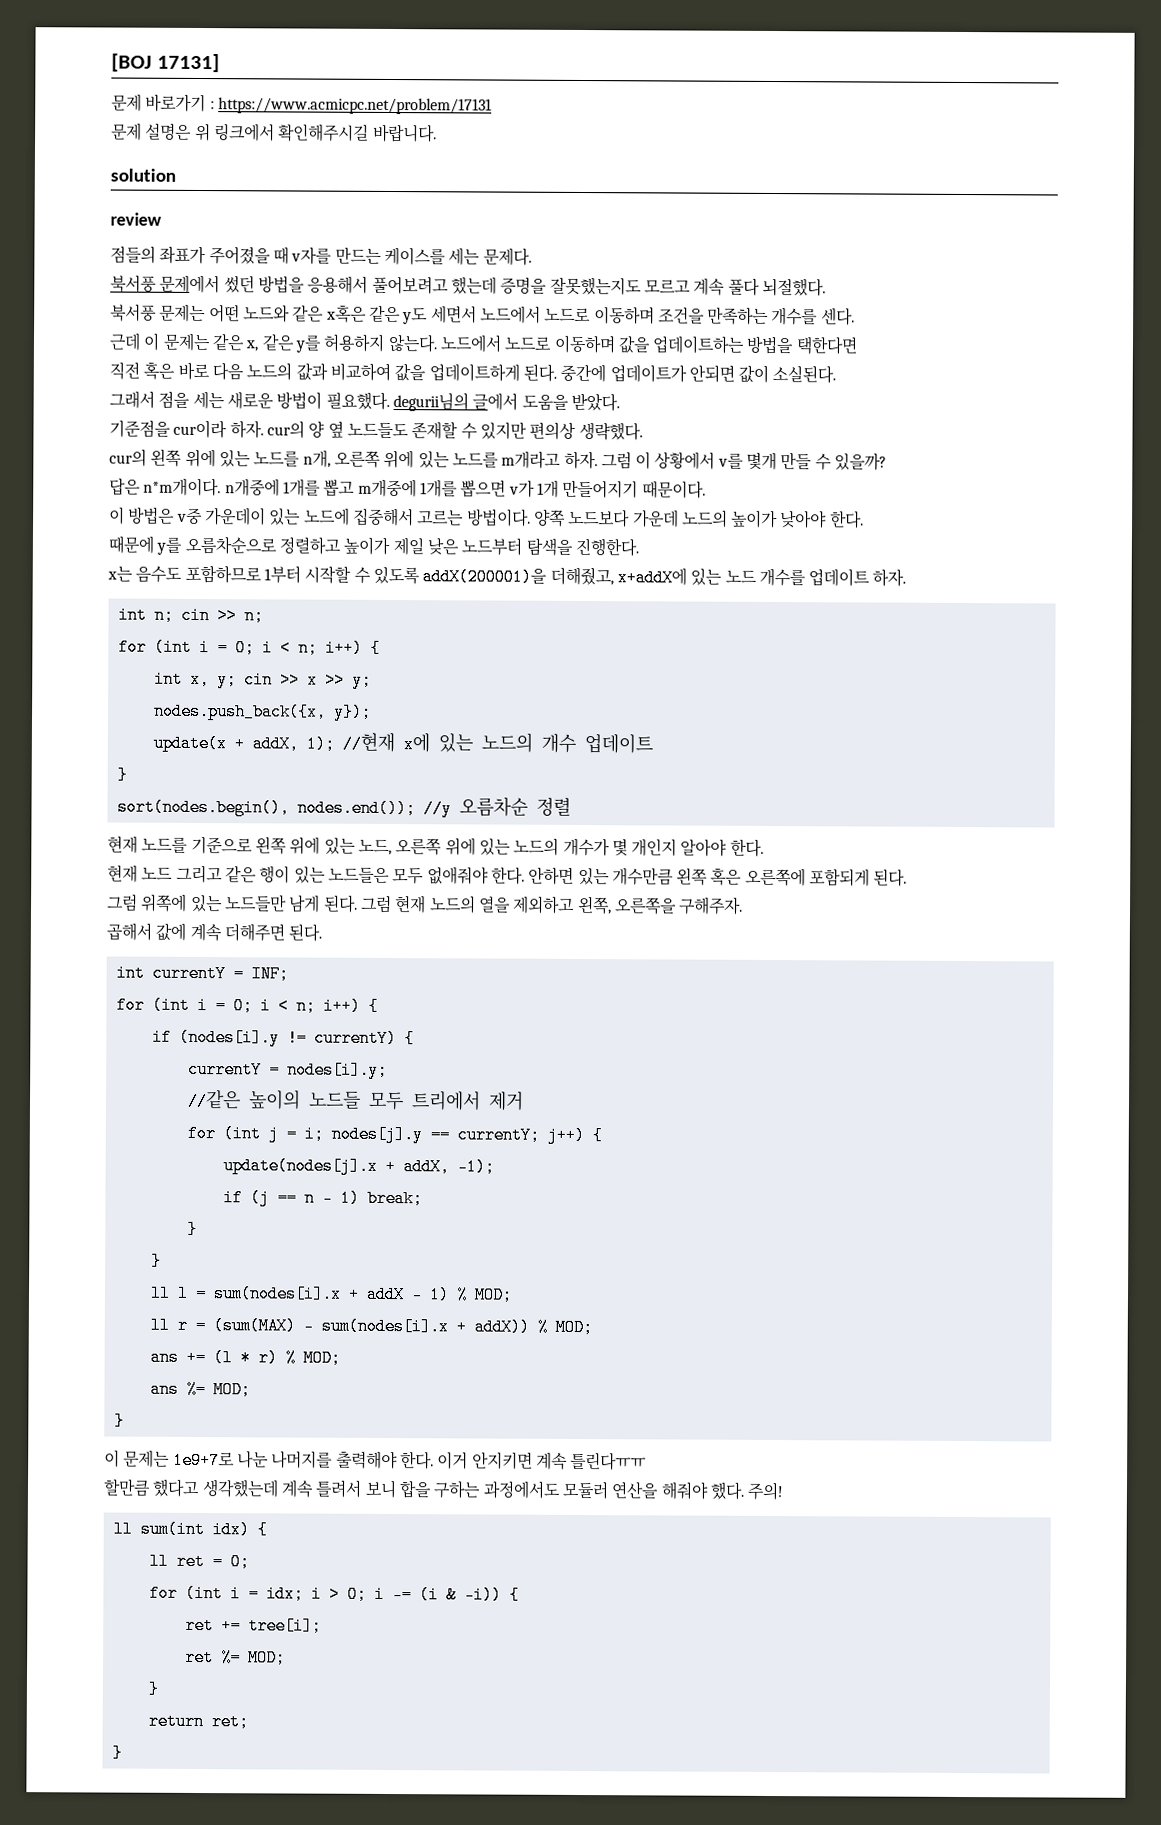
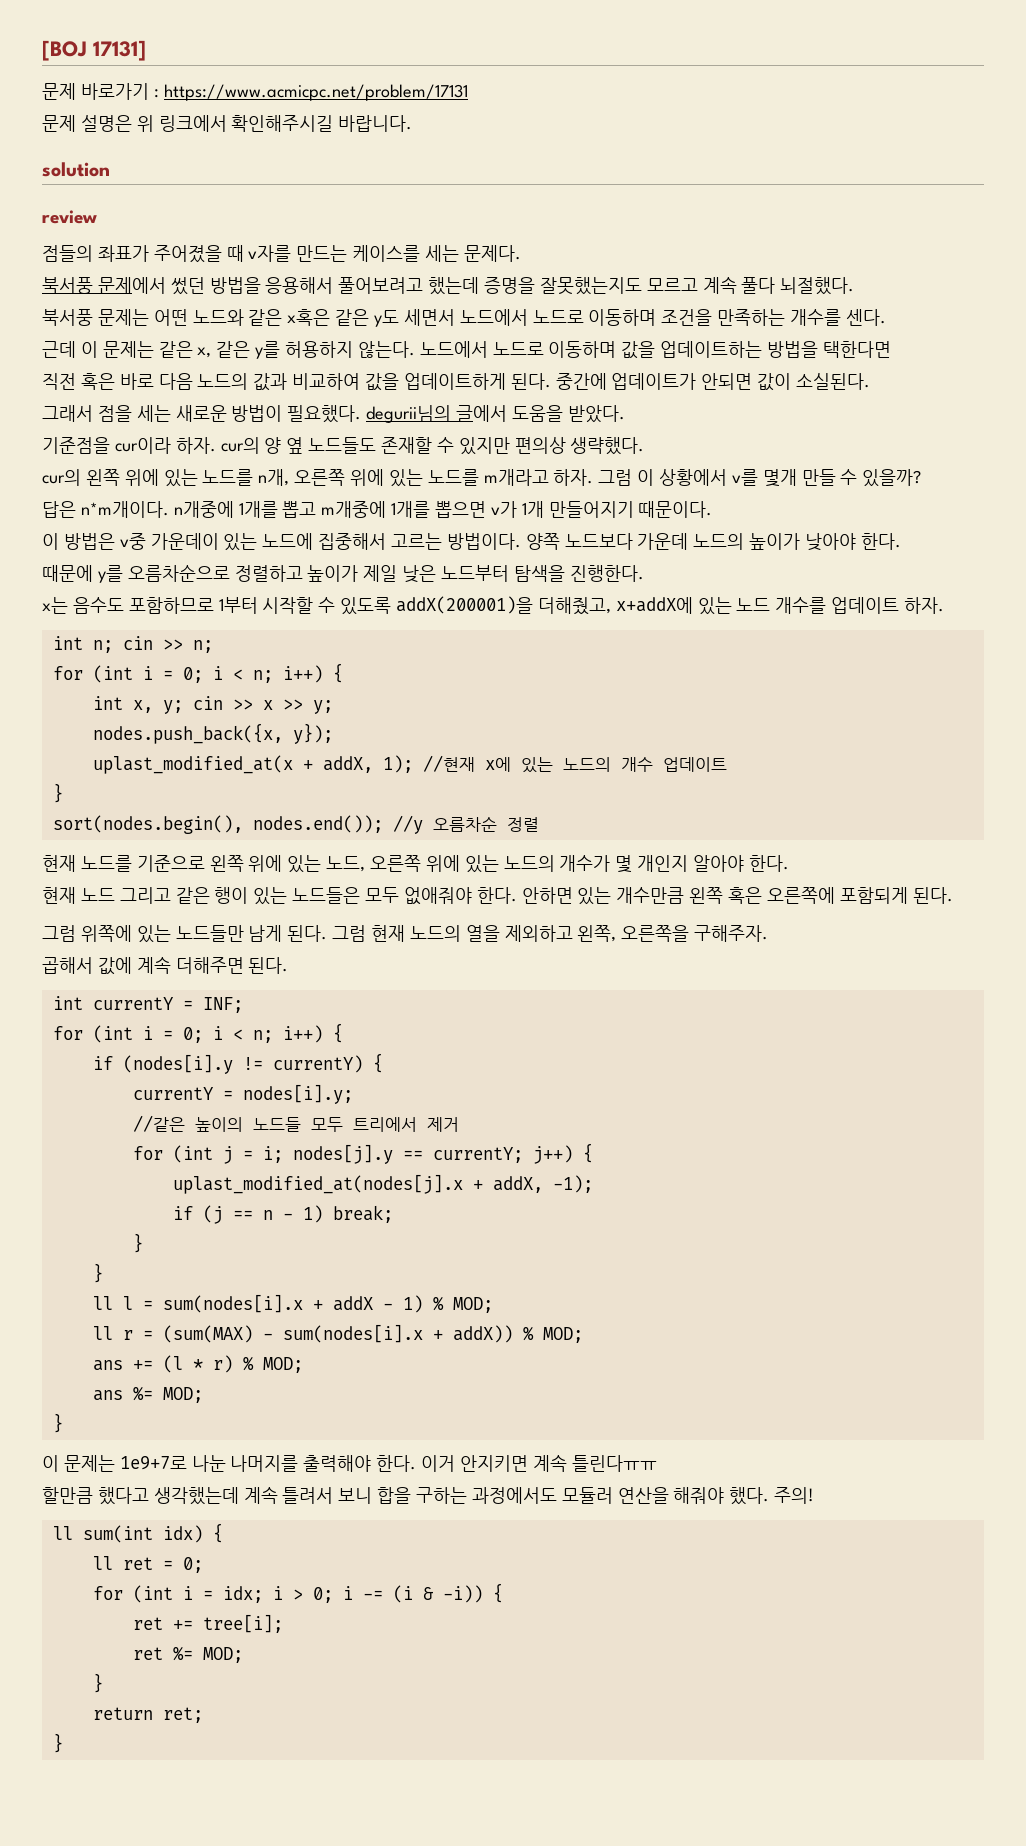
- update(x + addX, 1); //현재 x에 있는 노드의 개수 업데이트
+ uplast_modified_at(x + addX, 1); //현재 x에 있는 노드의 개수 업데이트
- update(nodes[j].x + addX, -1);
+ uplast_modified_at(nodes[j].x + addX, -1);

